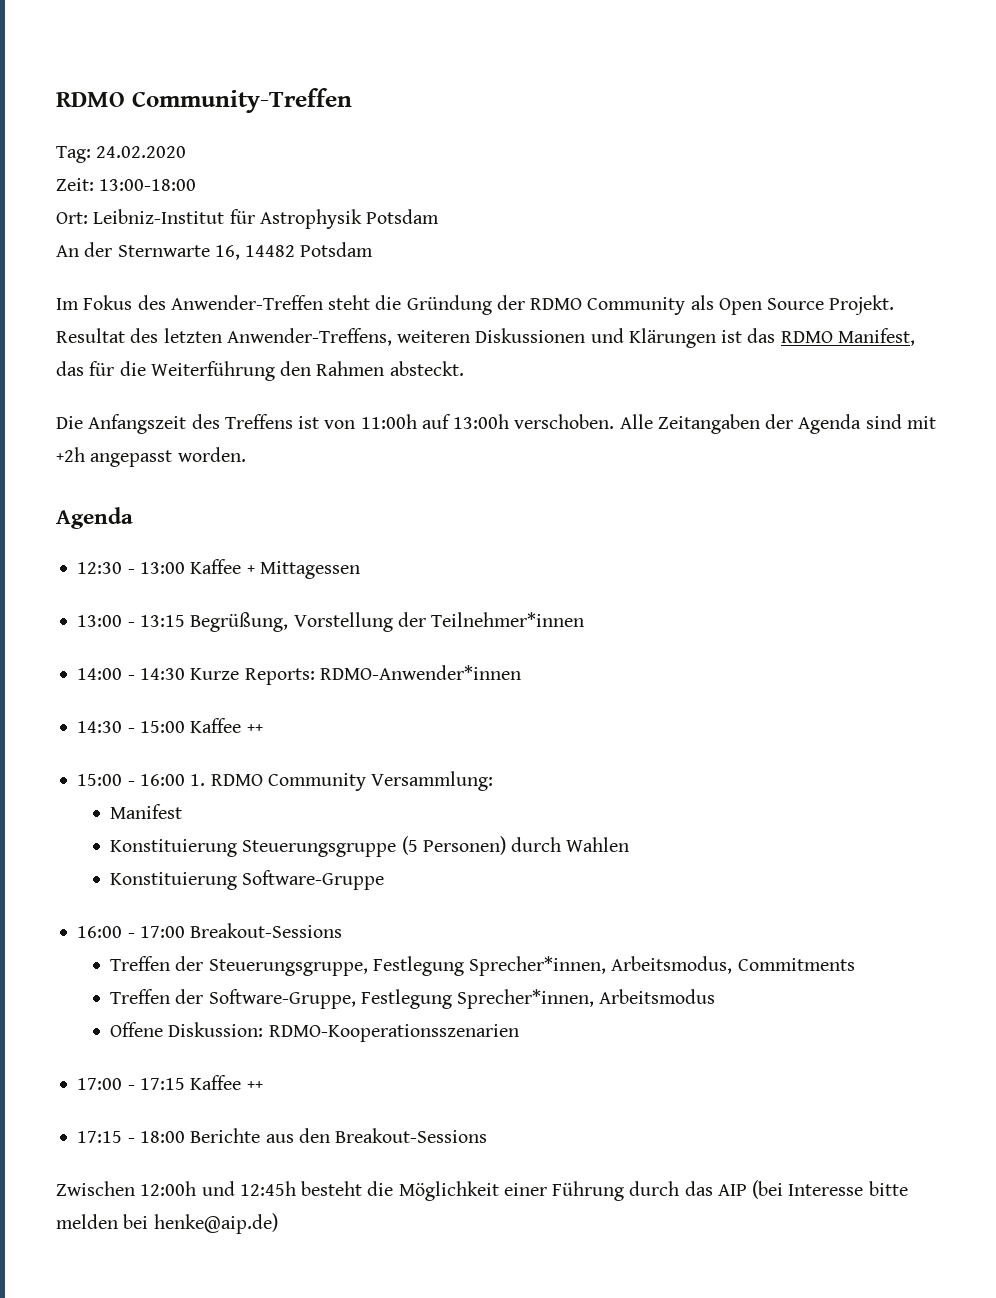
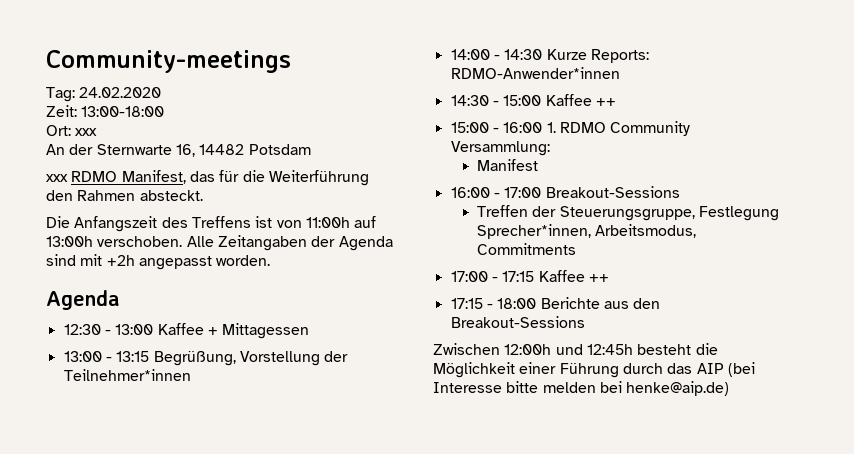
- RDMO Community-Treffen
+ Community-meetings
- Ort: Leibniz-Institut für Astrophysik Potsdam
+ Ort: xxx
- Im Fokus des Anwender-Treffen steht die Gründung der RDMO Community als Open Source Projekt. Resultat des letzten Anwender-Treffens, weiteren Diskussionen und Klärungen ist das RDMO Manifest, das für die Weiterführung den Rahmen absteckt.
+ xxx RDMO Manifest, das für die Weiterführung den Rahmen absteckt.
- Konstituierung Steuerungsgruppe (5 Personen) durch Wahlen
- Konstituierung Software-Gruppe
- Treffen der Software-Gruppe, Festlegung Sprecher*innen, Arbeitsmodus
- Offene Diskussion: RDMO-Kooperationsszenarien

